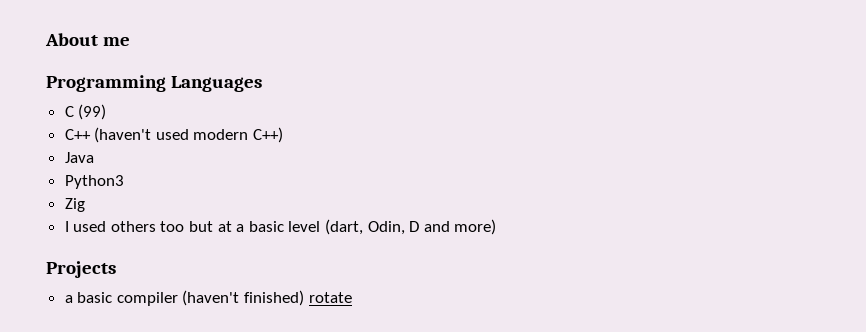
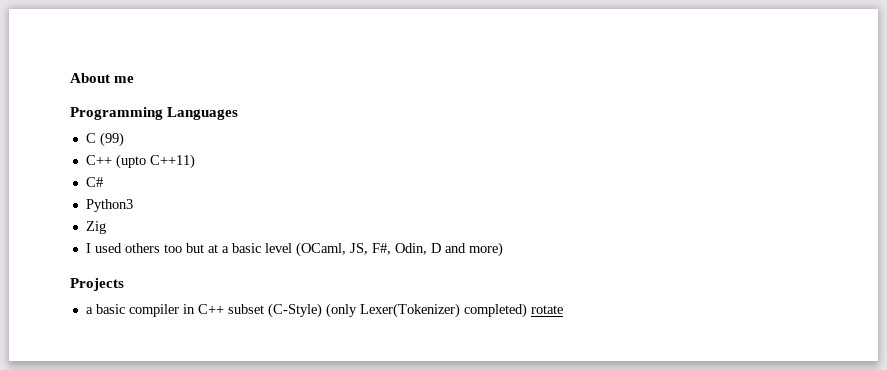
- C++ (haven't used modern C++)
- Java
+ C++ (upto C++11)
+ C#
- I used others too but at a basic level (dart, Odin, D and more)
+ I used others too but at a basic level (OCaml, JS, F#, Odin, D and more)
- a basic compiler (haven't finished) rotate
+ a basic compiler in C++ subset (C-Style) (only Lexer(Tokenizer) completed) rotate

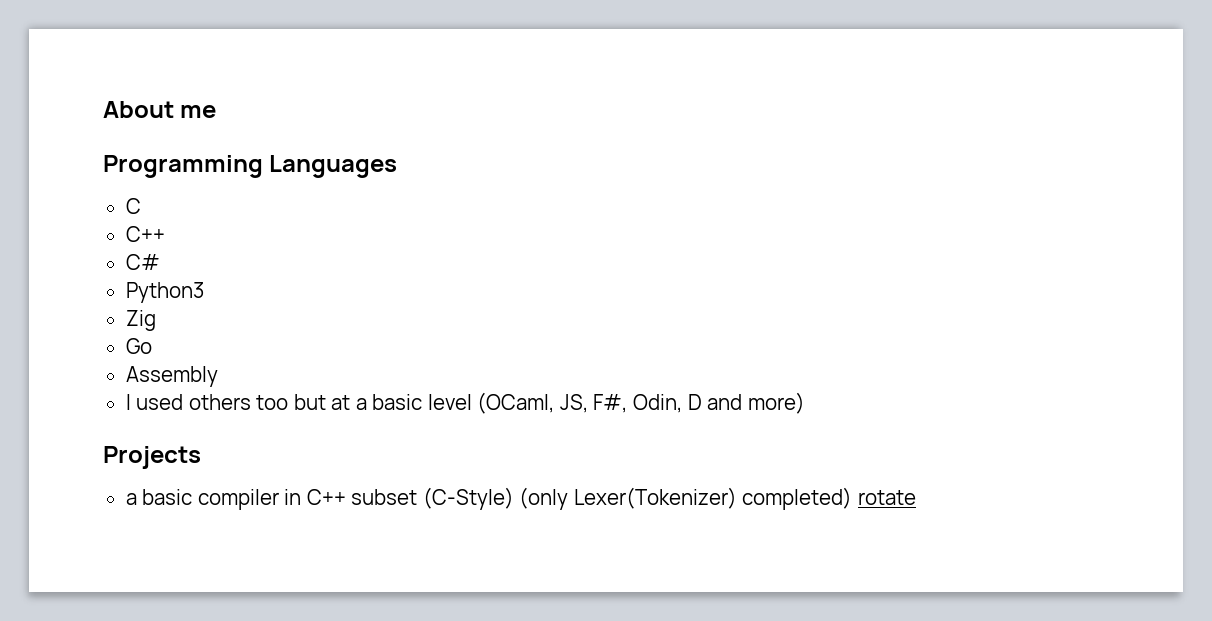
- C (99)
- C++ (upto C++11)
+ C
+ C++
+ Go
+ Assembly

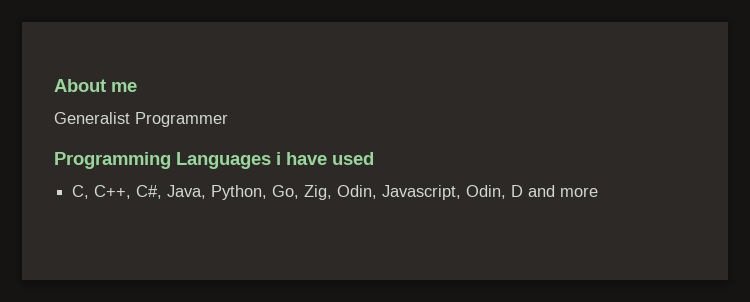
+ Generalist Programmer
- Programming Languages
- C
- C++
- C#
- Python3
- Zig
- Go
- Assembly
- I used others too but at a basic level (OCaml, JS, F#, Odin, D and more)
- Projects
- a basic compiler in C++ subset (C-Style) (only Lexer(Tokenizer) completed) rotate
+ Programming Languages i have used
+ C, C++, C#, Java, Python, Go, Zig, Odin, Javascript, Odin, D and more

